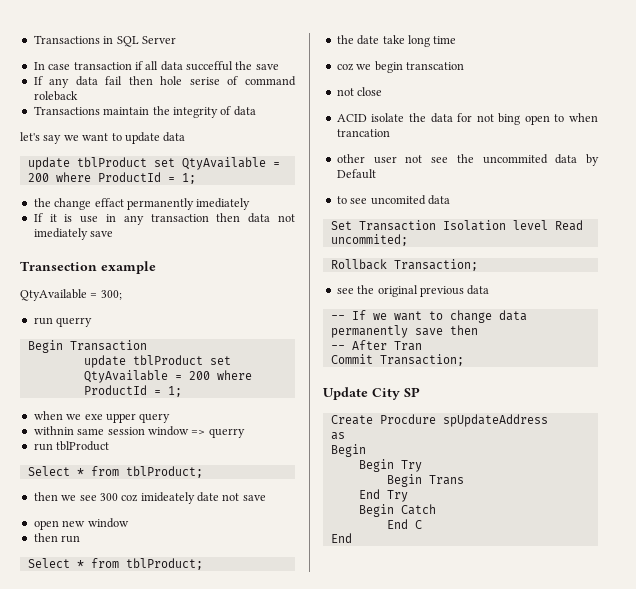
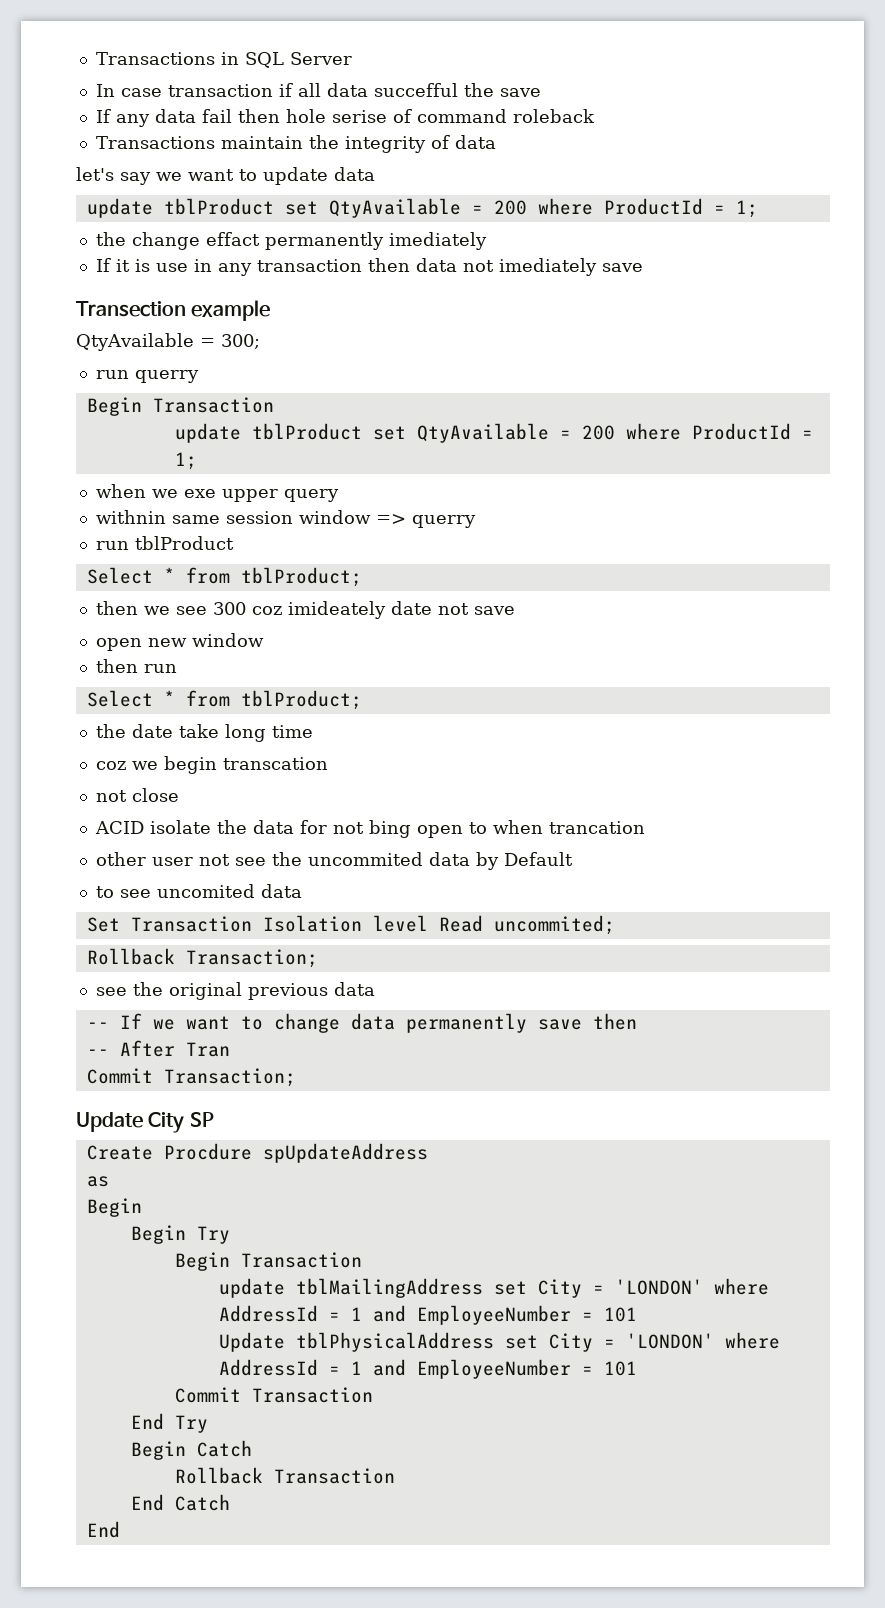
  Begin Try
- Begin Trans
+ Begin Transaction
+ update tblMailingAddress set City = 'LONDON' where AddressId = 1 and EmployeeNumber = 101
+ Update tblPhysicalAddress set City = 'LONDON' where AddressId = 1 and EmployeeNumber = 101
+ Commit Transaction
- End C
+ Rollback Transaction
+ End Catch

